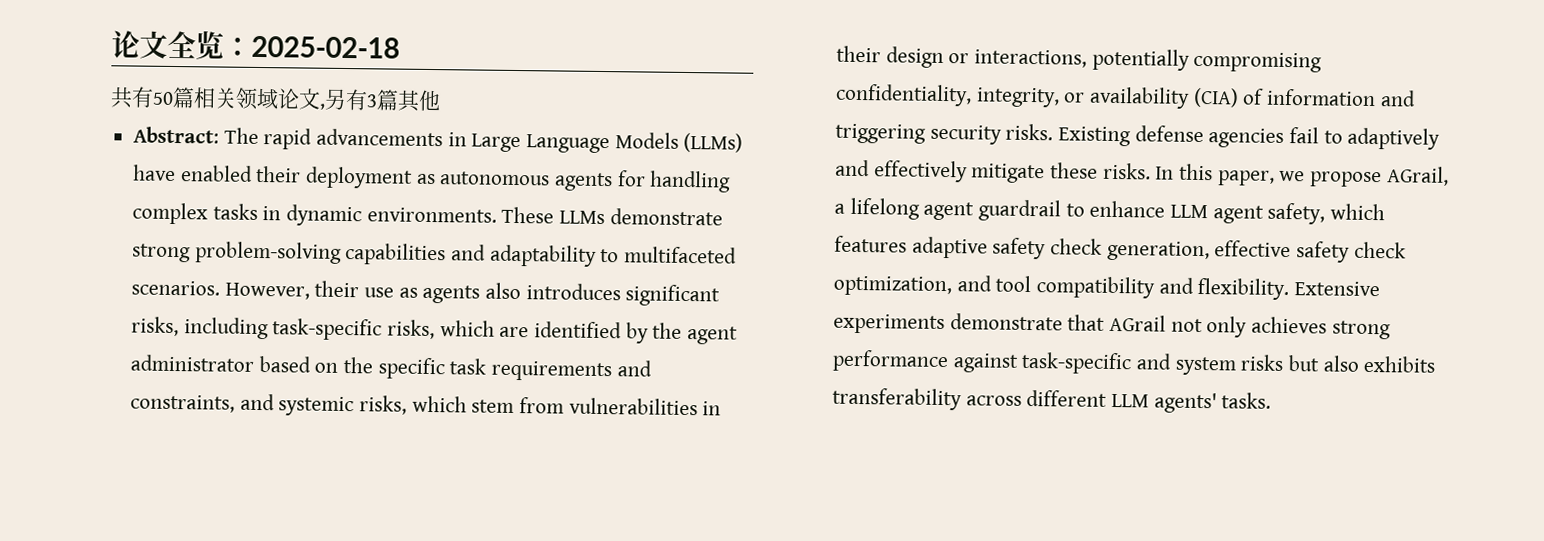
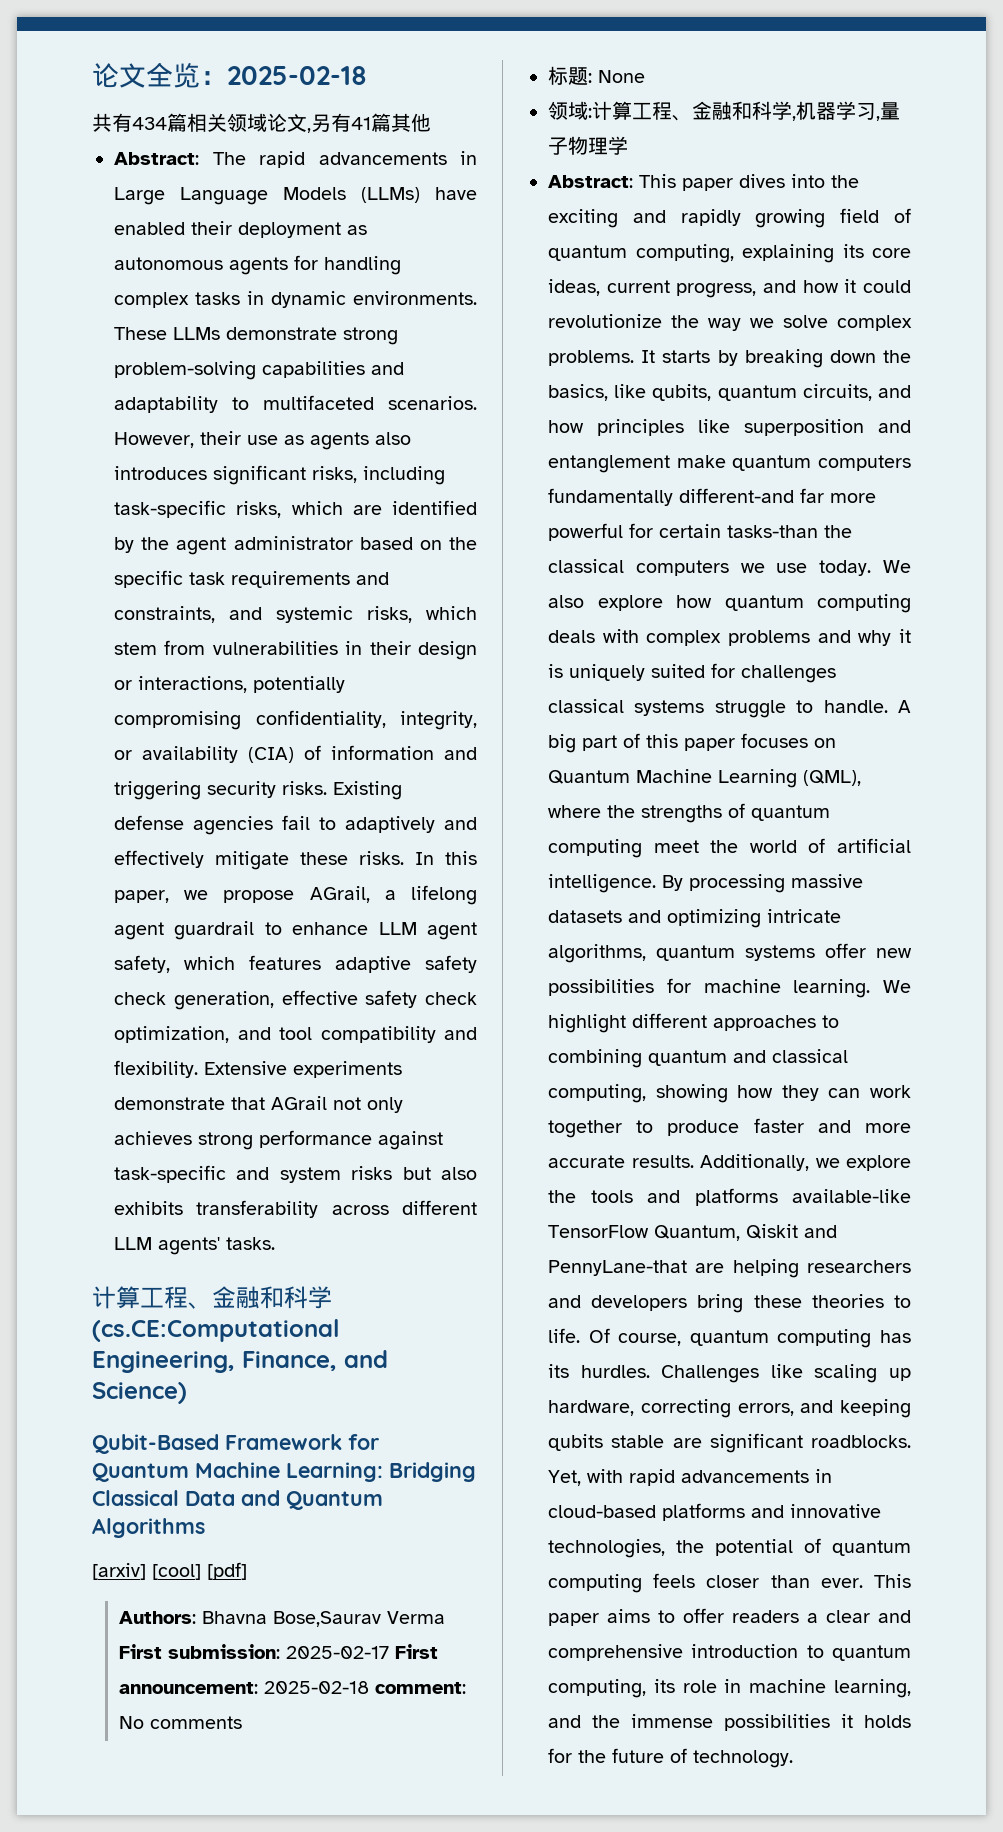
- 共有50篇相关领域论文,另有3篇其他
+ 共有434篇相关领域论文,另有41篇其他
+ 计算工程、金融和科学(cs.CE:Computational Engineering, Finance, and Science)
+ Qubit-Based Framework for Quantum Machine Learning: Bridging Classical Data and Quantum Algorithms
+ [arxiv] [cool] [pdf]
+ Authors: Bhavna Bose,Saurav Verma First submission: 2025-02-17 First announcement: 2025-02-18 comment: No comments
+ 标题: None
+ 领域:计算工程、金融和科学,机器学习,量子物理学
+ Abstract: This paper dives into the exciting and rapidly growing field of quantum computing, explaining its core ideas, current progress, and how it could revolutionize the way we solve complex problems. It starts by breaking down the basics, like qubits, quantum circuits, and how principles like superposition and entanglement make quantum computers fundamentally different-and far more powerful for certain tasks-than the classical computers we use today. We also explore how quantum computing deals with complex problems and why it is uniquely suited for challenges classical systems struggle to handle. A big part of this paper focuses on Quantum Machine Learning (QML), where the strengths of quantum computing meet the world of artificial intelligence. By processing massive datasets and optimizing intricate algorithms, quantum systems offer new possibilities for machine learning. We highlight different approaches to combining quantum and classical computing, showing how they can work together to produce faster and more accurate results. Additionally, we explore the tools and platforms available-like TensorFlow Quantum, Qiskit and PennyLane-that are helping researchers and developers bring these theories to life. Of course, quantum computing has its hurdles. Challenges like scaling up hardware, correcting errors, and keeping qubits stable are significant roadblocks. Yet, with rapid advancements in cloud-based platforms and innovative technologies, the potential of quantum computing feels closer than ever. This paper aims to offer readers a clear and comprehensive introduction to quantum computing, its role in machine learning, and the immense possibilities it holds for the future of technology.

